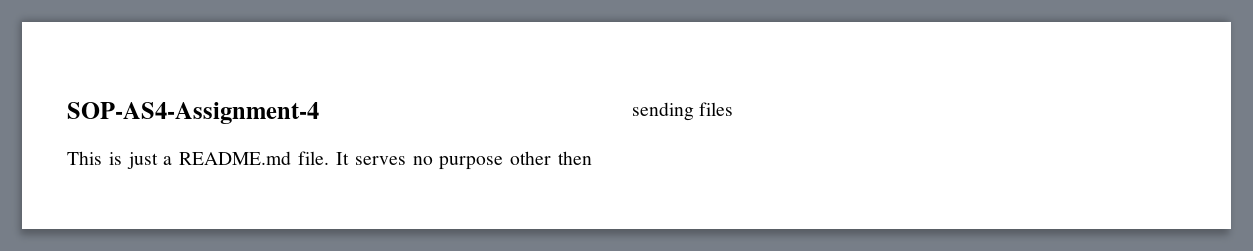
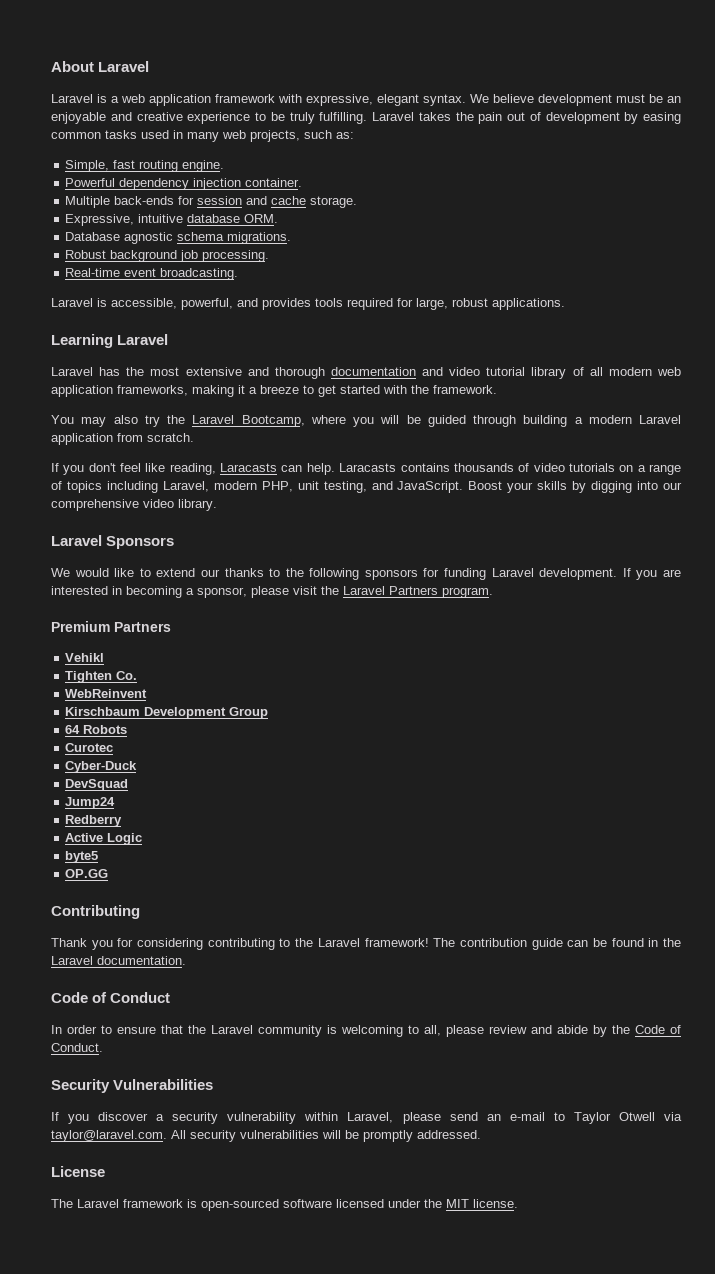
- SOP-AS4-Assignment-4
- This is just a README.md file. It serves no purpose other then sending files
+ About Laravel
+ Laravel is a web application framework with expressive, elegant syntax. We believe development must be an enjoyable and creative experience to be truly fulfilling. Laravel takes the pain out of development by easing common tasks used in many web projects, such as:
+ Simple, fast routing engine.
+ Powerful dependency injection container.
+ Multiple back-ends for session and cache storage.
+ Expressive, intuitive database ORM.
+ Database agnostic schema migrations.
+ Robust background job processing.
+ Real-time event broadcasting.
+ Laravel is accessible, powerful, and provides tools required for large, robust applications.
+ Learning Laravel
+ Laravel has the most extensive and thorough documentation and video tutorial library of all modern web application frameworks, making it a breeze to get started with the framework.
+ You may also try the Laravel Bootcamp, where you will be guided through building a modern Laravel application from scratch.
+ If you don't feel like reading, Laracasts can help. Laracasts contains thousands of video tutorials on a range of topics including Laravel, modern PHP, unit testing, and JavaScript. Boost your skills by digging into our comprehensive video library.
+ Laravel Sponsors
+ We would like to extend our thanks to the following sponsors for funding Laravel development. If you are interested in becoming a sponsor, please visit the Laravel Partners program.
+ Premium Partners
+ Vehikl
+ Tighten Co.
+ WebReinvent
+ Kirschbaum Development Group
+ 64 Robots
+ Curotec
+ Cyber-Duck
+ DevSquad
+ Jump24
+ Redberry
+ Active Logic
+ byte5
+ OP.GG
+ Contributing
+ Thank you for considering contributing to the Laravel framework! The contribution guide can be found in the Laravel documentation.
+ Code of Conduct
+ In order to ensure that the Laravel community is welcoming to all, please review and abide by the Code of Conduct.
+ Security Vulnerabilities
+ If you discover a security vulnerability within Laravel, please send an e-mail to Taylor Otwell via taylor@laravel.com. All security vulnerabilities will be promptly addressed.
+ License
+ The Laravel framework is open-sourced software licensed under the MIT license.

